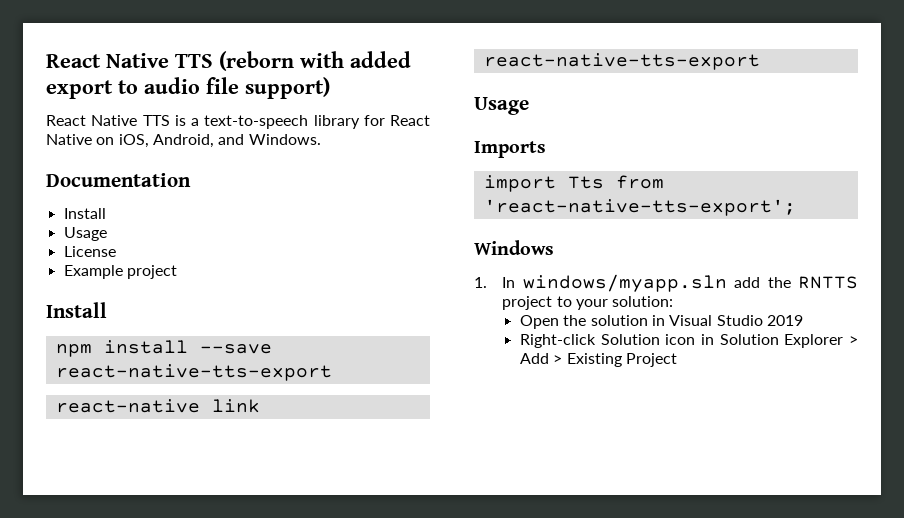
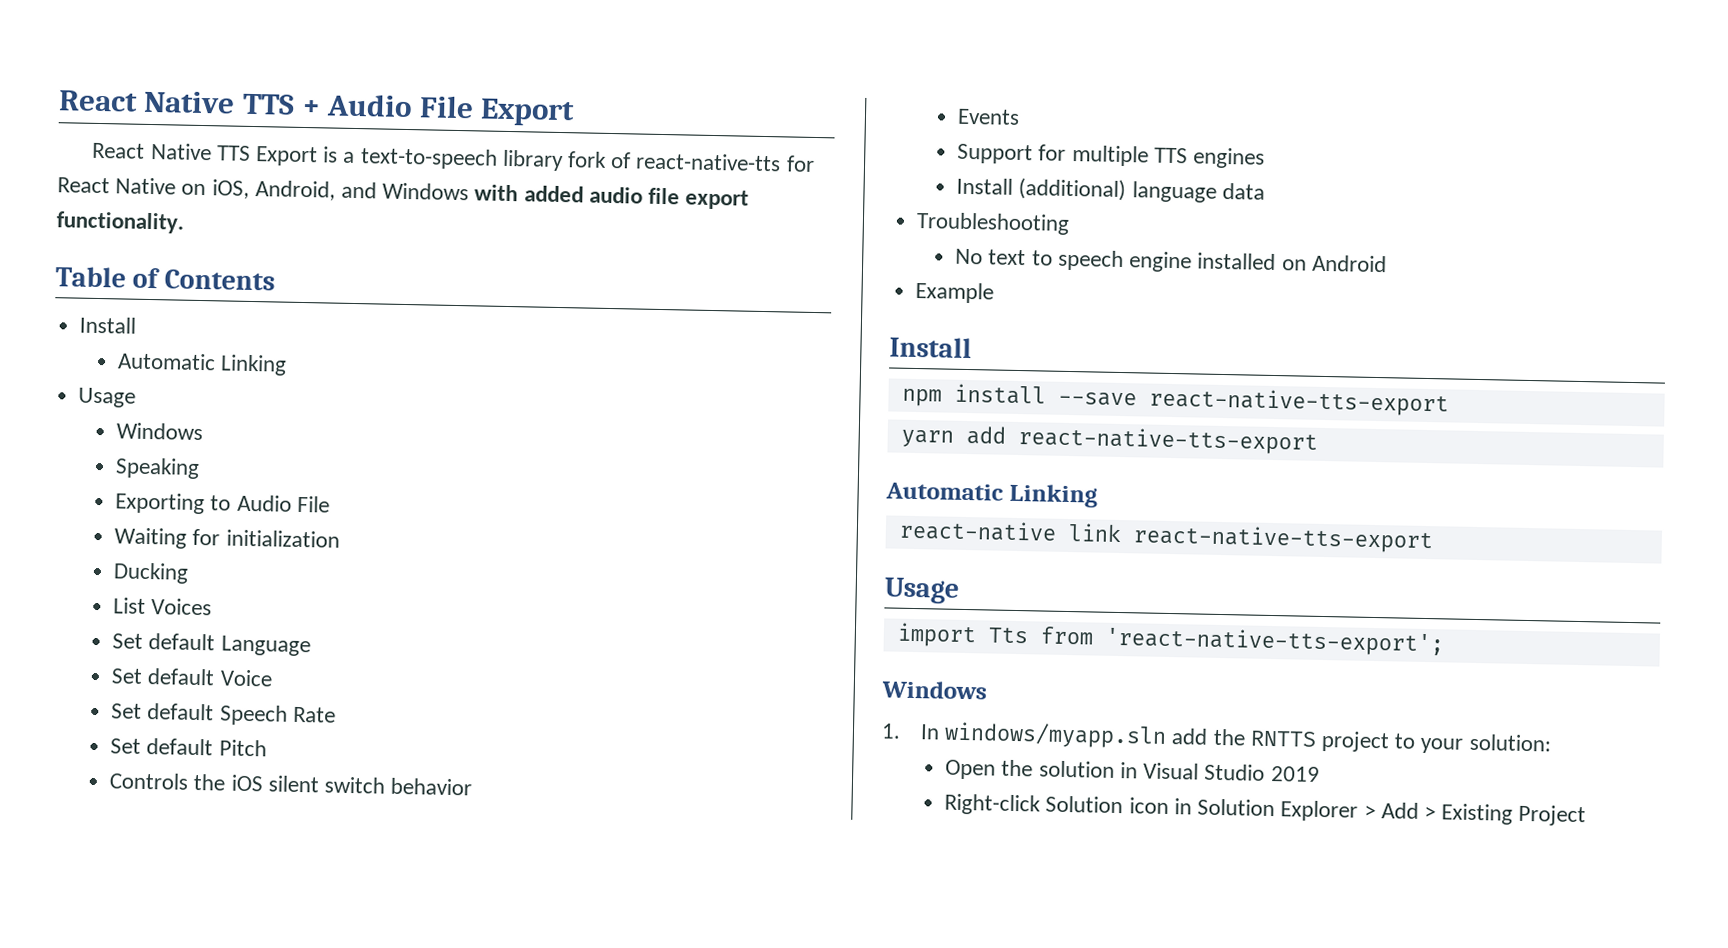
- React Native TTS (reborn with added export to audio file support)
- React Native TTS is a text-to-speech library for React Native on iOS, Android, and Windows.
- Documentation
+ React Native TTS + Audio File Export
+ React Native TTS Export is a text-to-speech library fork of react-native-tts for React Native on iOS, Android, and Windows with added audio file export functionality.
+ Table of Contents
  Install
+ Automatic Linking
  Usage
- License
+ Windows
+ Speaking
+ Exporting to Audio File
+ Waiting for initialization
+ Ducking
+ List Voices
+ Set default Language
+ Set default Voice
+ Set default Speech Rate
+ Set default Pitch
+ Controls the iOS silent switch behavior
+ Events
+ Support for multiple TTS engines
+ Install (additional) language data
+ Troubleshooting
+ No text to speech engine installed on Android
- Example project
+ Example
+ yarn add react-native-tts-export
+ Automatic Linking
- Imports

